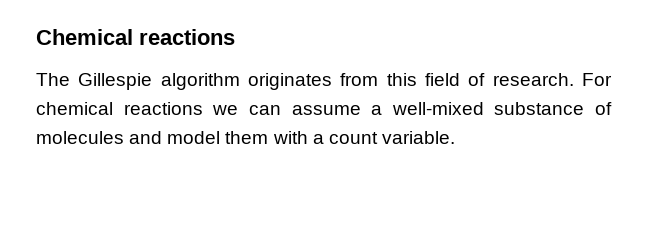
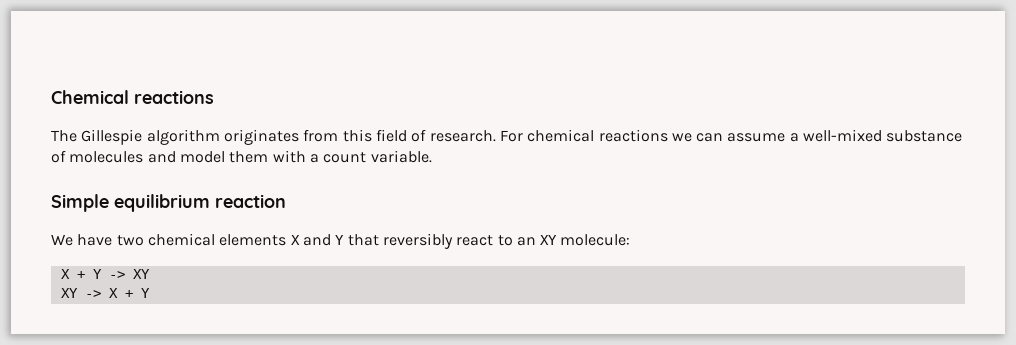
+ Simple equilibrium reaction
+ We have two chemical elements X and Y that reversibly react to an XY molecule:
+ X + Y -> XY
+ XY -> X + Y

